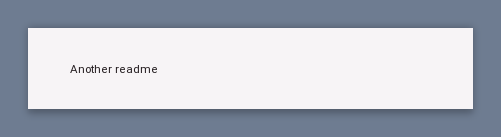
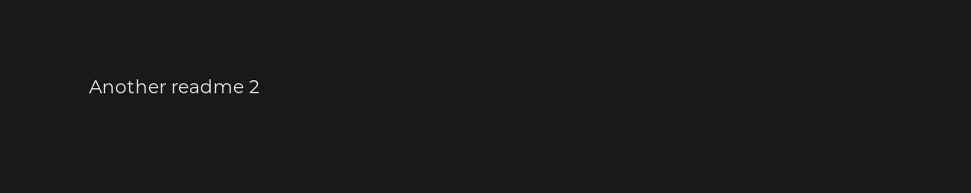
- Another readme
+ Another readme 2

